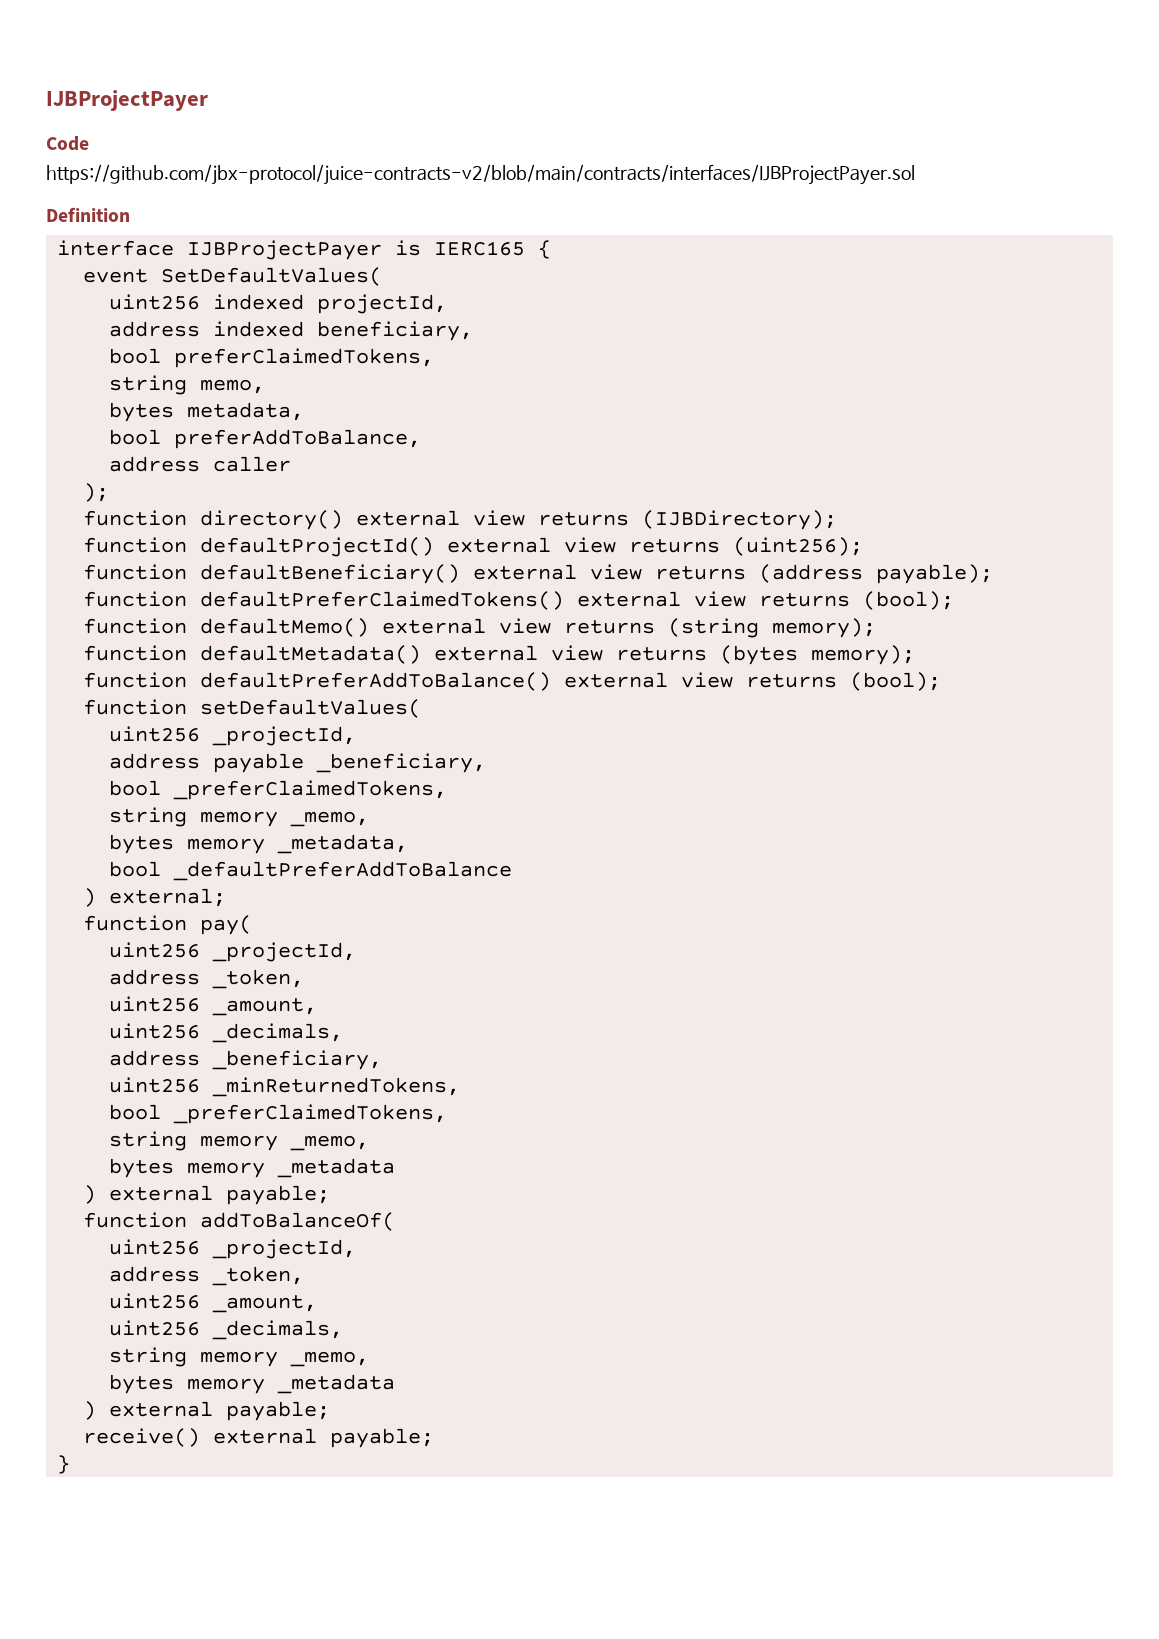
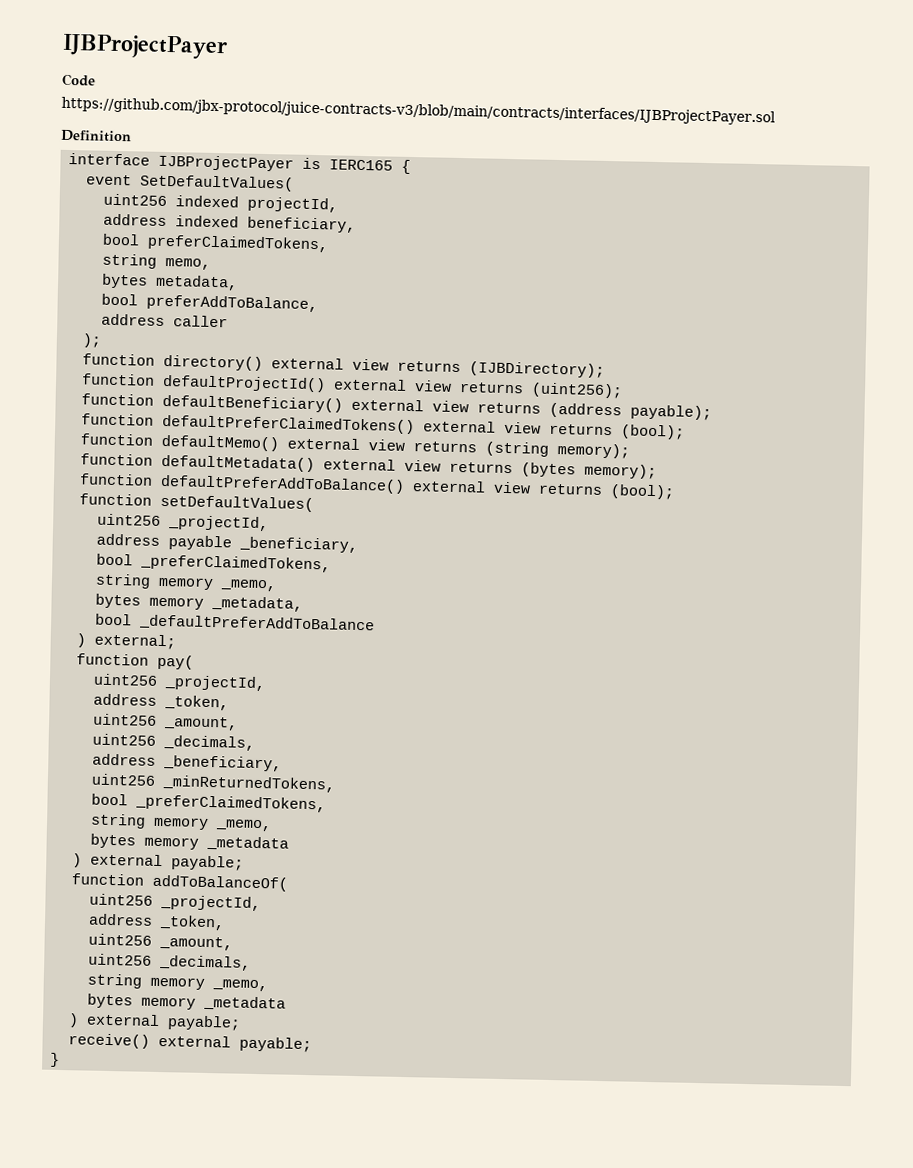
- https://github.com/jbx-protocol/juice-contracts-v2/blob/main/contracts/interfaces/IJBProjectPayer.sol
+ https://github.com/jbx-protocol/juice-contracts-v3/blob/main/contracts/interfaces/IJBProjectPayer.sol

